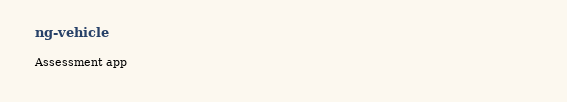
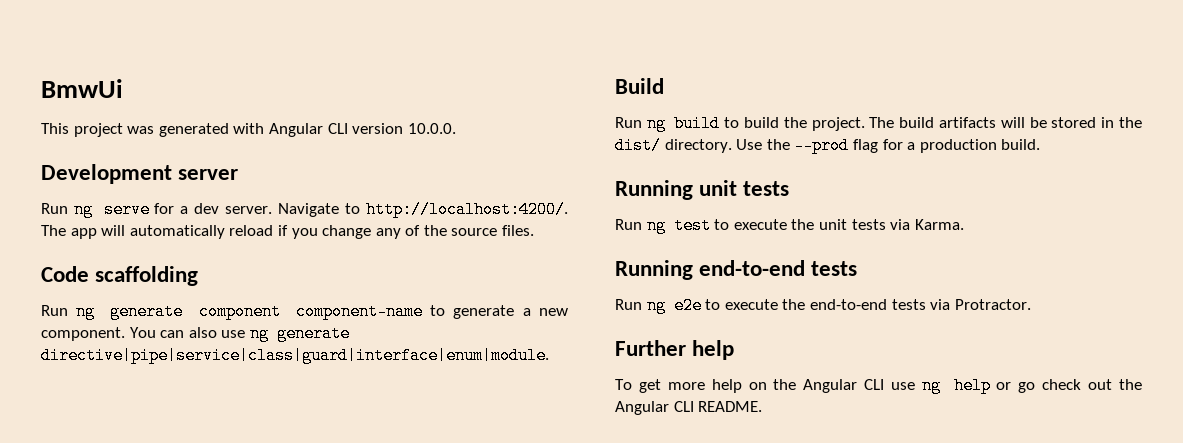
- ng-vehicle
- Assessment app
+ BmwUi
+ This project was generated with Angular CLI version 10.0.0.
+ Development server
+ Run ng serve for a dev server. Navigate to http://localhost:4200/. The app will automatically reload if you change any of the source files.
+ Code scaffolding
+ Run ng generate component component-name to generate a new component. You can also use ng generate directive|pipe|service|class|guard|interface|enum|module.
+ Build
+ Run ng build to build the project. The build artifacts will be stored in the dist/ directory. Use the --prod flag for a production build.
+ Running unit tests
+ Run ng test to execute the unit tests via Karma.
+ Running end-to-end tests
+ Run ng e2e to execute the end-to-end tests via Protractor.
+ Further help
+ To get more help on the Angular CLI use ng help or go check out the Angular CLI README.

